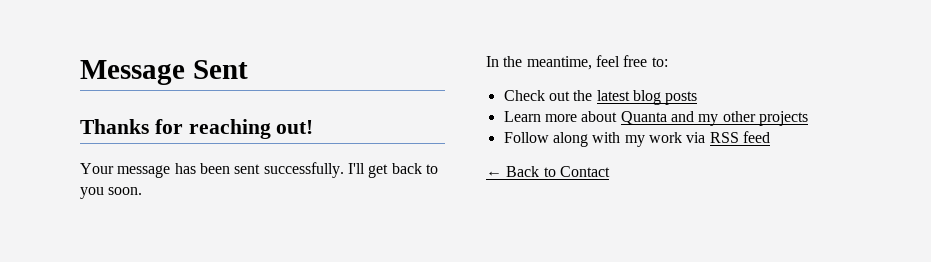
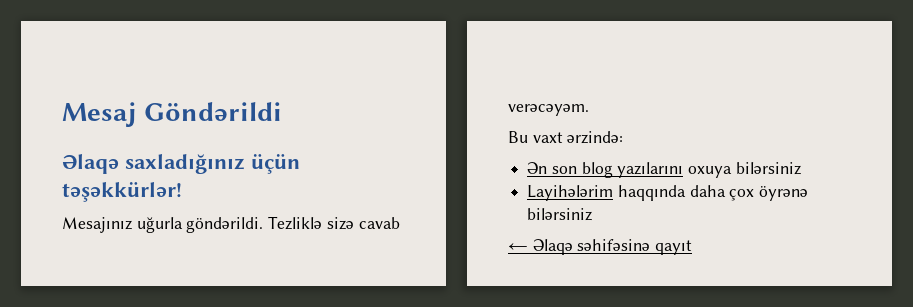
- Message Sent
- Thanks for reaching out!
- Your message has been sent successfully. I'll get back to you soon.
- In the meantime, feel free to:
- Check out the latest blog posts
- Learn more about Quanta and my other projects
- Follow along with my work via RSS feed
- ← Back to Contact
+ Mesaj Göndərildi
+ Əlaqə saxladığınız üçün təşəkkürlər!
+ Mesajınız uğurla göndərildi. Tezliklə sizə cavab verəcəyəm.
+ Bu vaxt ərzində:
+ Ən son blog yazılarını oxuya bilərsiniz
+ Layihələrim haqqında daha çox öyrənə bilərsiniz
+ ← Əlaqə səhifəsinə qayıt

